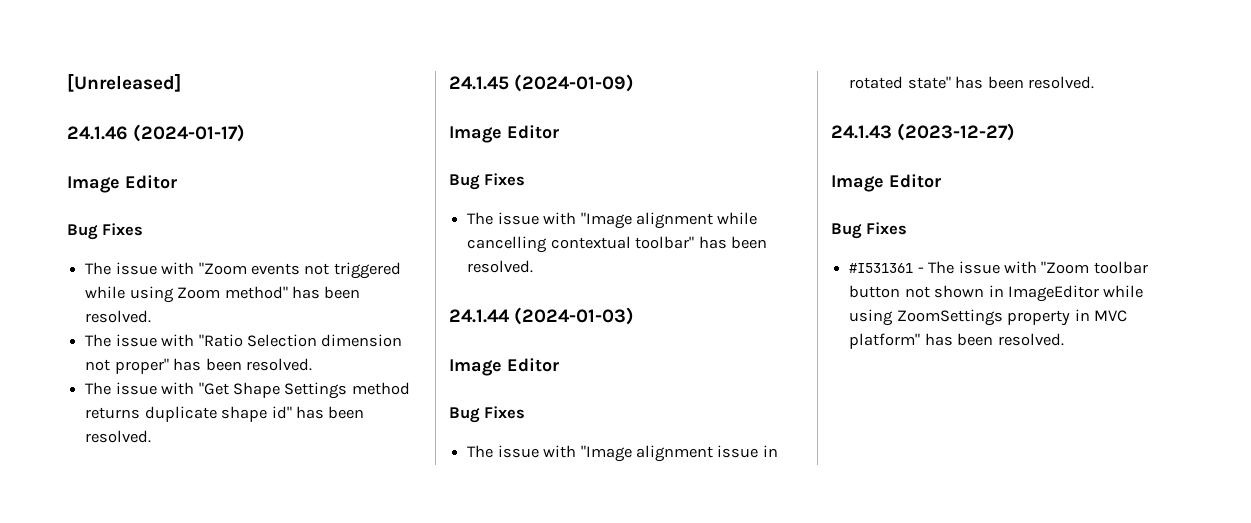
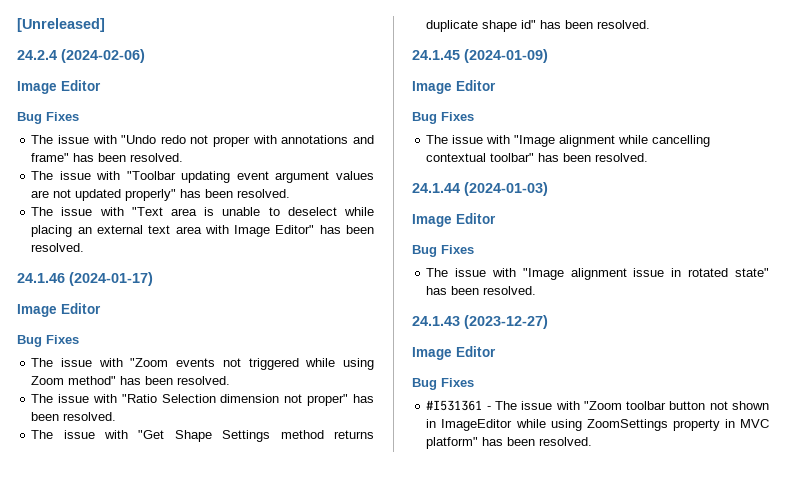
+ 24.2.4 (2024-02-06)
+ Image Editor
+ Bug Fixes
+ The issue with "Undo redo not proper with annotations and frame" has been resolved.
+ The issue with "Toolbar updating event argument values are not updated properly" has been resolved.
+ The issue with "Text area is unable to deselect while placing an external text area with Image Editor" has been resolved.

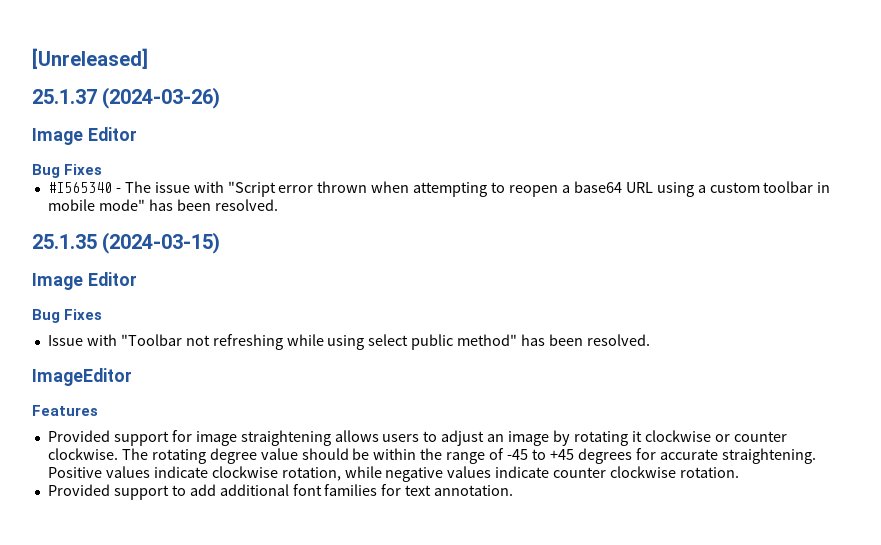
- 24.2.4 (2024-02-06)
+ 25.1.37 (2024-03-26)
  Image Editor
  Bug Fixes
- The issue with "Undo redo not proper with annotations and frame" has been resolved.
- The issue with "Toolbar updating event argument values are not updated properly" has been resolved.
- The issue with "Text area is unable to deselect while placing an external text area with Image Editor" has been resolved.
- 24.1.46 (2024-01-17)
+ #I565340 - The issue with "Script error thrown when attempting to reopen a base64 URL using a custom toolbar in mobile mode" has been resolved.
+ 25.1.35 (2024-03-15)
  Image Editor
  Bug Fixes
- The issue with "Zoom events not triggered while using Zoom method" has been resolved.
- The issue with "Ratio Selection dimension not proper" has been resolved.
- The issue with "Get Shape Settings method returns duplicate shape id" has been resolved.
- 24.1.45 (2024-01-09)
- Image Editor
- Bug Fixes
- The issue with "Image alignment while cancelling contextual toolbar" has been resolved.
- 24.1.44 (2024-01-03)
- Image Editor
- Bug Fixes
- The issue with "Image alignment issue in rotated state" has been resolved.
- 24.1.43 (2023-12-27)
- Image Editor
- Bug Fixes
- #I531361 - The issue with "Zoom toolbar button not shown in ImageEditor while using ZoomSettings property in MVC platform" has been resolved.
+ Issue with "Toolbar not refreshing while using select public method" has been resolved.
+ ImageEditor
+ Features
+ Provided support for image straightening allows users to adjust an image by rotating it clockwise or counter clockwise. The rotating degree value should be within the range of -45 to +45 degrees for accurate straightening. Positive values indicate clockwise rotation, while negative values indicate counter clockwise rotation.
+ Provided support to add additional font families for text annotation.

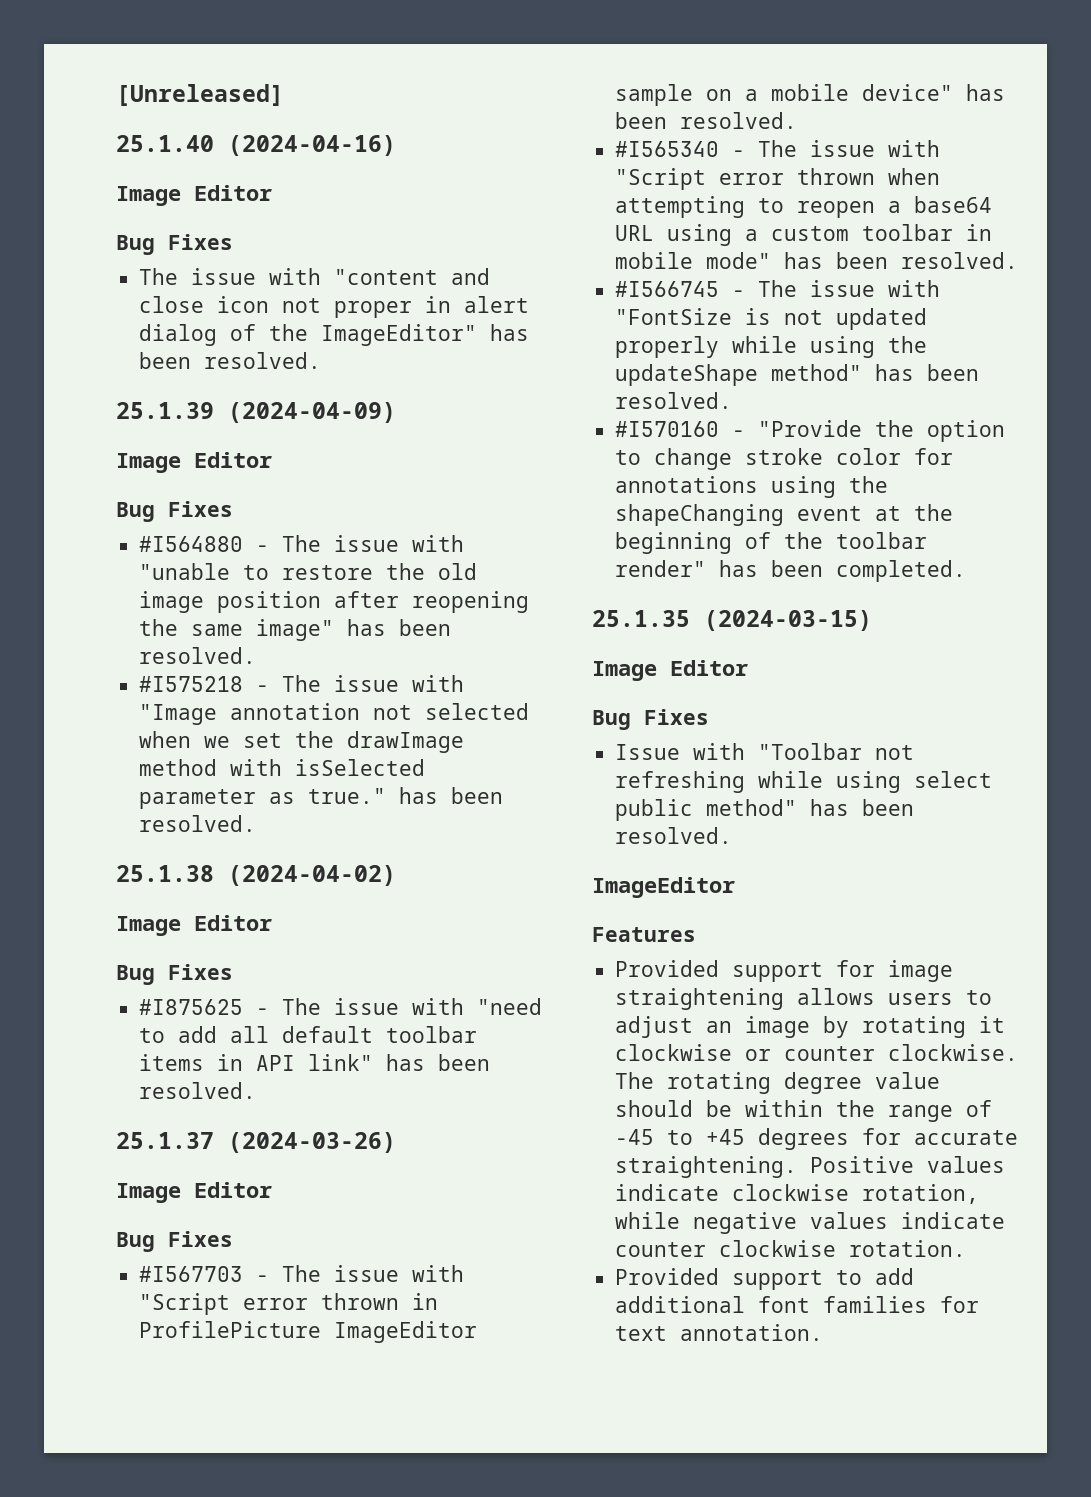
+ 25.1.40 (2024-04-16)
+ Image Editor
+ Bug Fixes
+ The issue with "content and close icon not proper in alert dialog of the ImageEditor" has been resolved.
+ 25.1.39 (2024-04-09)
+ Image Editor
+ Bug Fixes
+ #I564880 - The issue with "unable to restore the old image position after reopening the same image" has been resolved.
+ #I575218 - The issue with "Image annotation not selected when we set the drawImage method with isSelected parameter as true." has been resolved.
+ 25.1.38 (2024-04-02)
+ Image Editor
+ Bug Fixes
+ #I875625 - The issue with "need to add all default toolbar items in API link" has been resolved.
+ #I567703 - The issue with "Script error thrown in ProfilePicture ImageEditor sample on a mobile device" has been resolved.
+ #I566745 - The issue with "FontSize is not updated properly while using the updateShape method" has been resolved.
+ #I570160 - "Provide the option to change stroke color for annotations using the shapeChanging event at the beginning of the toolbar render" has been completed.

